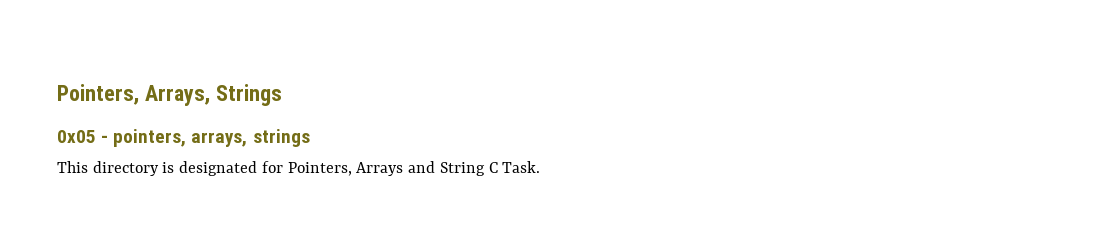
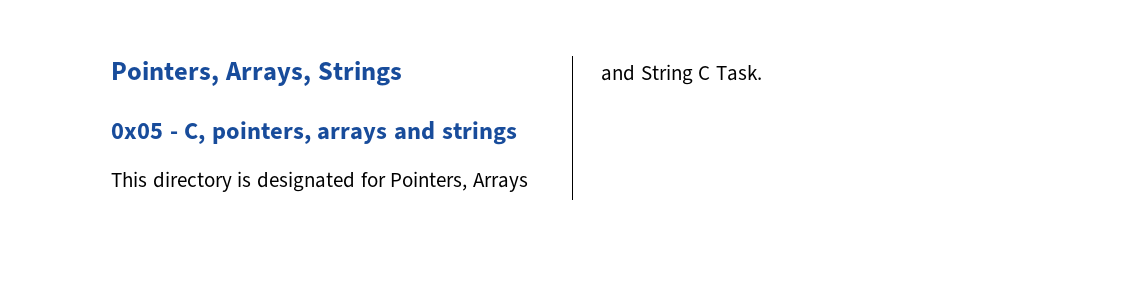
- 0x05 - pointers, arrays, strings
+ 0x05 - C, pointers, arrays and strings

